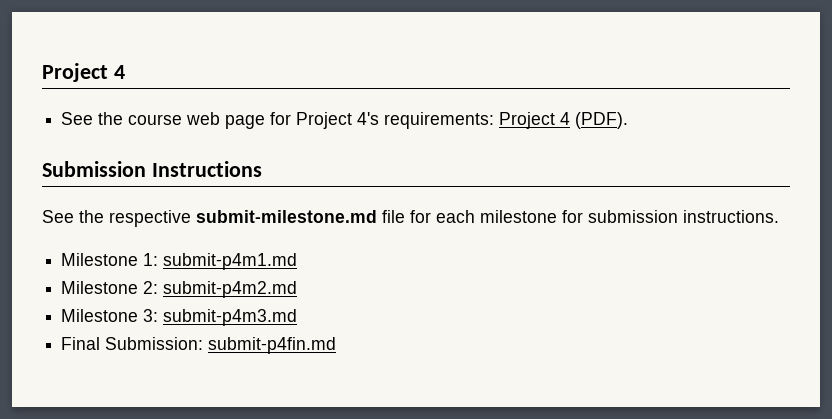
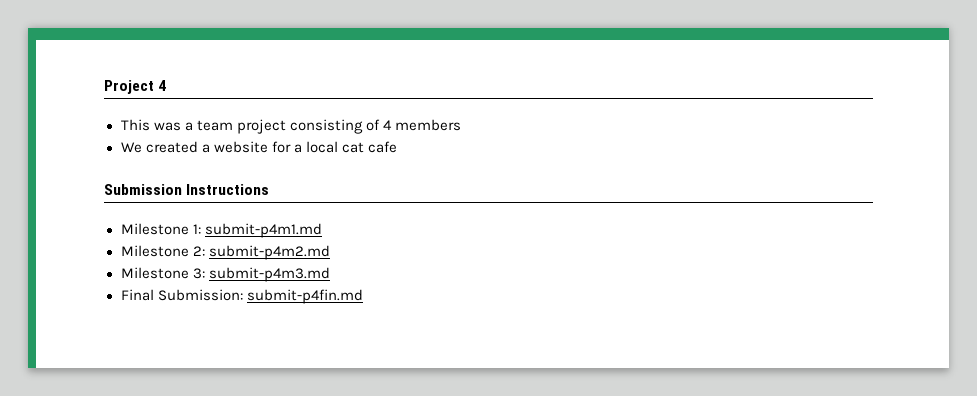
- See the course web page for Project 4's requirements: Project 4 (PDF).
+ This was a team project consisting of 4 members
+ We created a website for a local cat cafe
  Submission Instructions
- See the respective submit-milestone.md file for each milestone for submission instructions.

